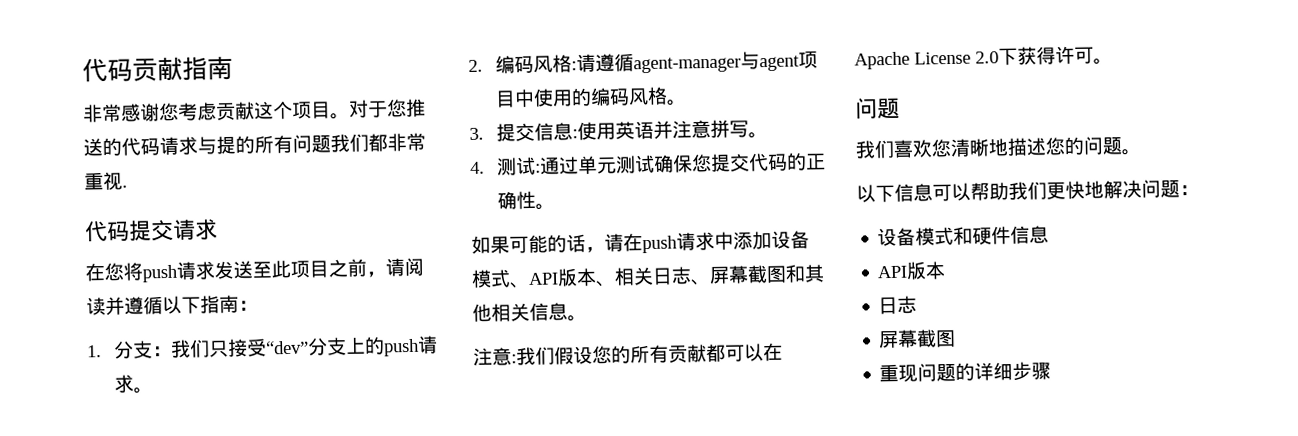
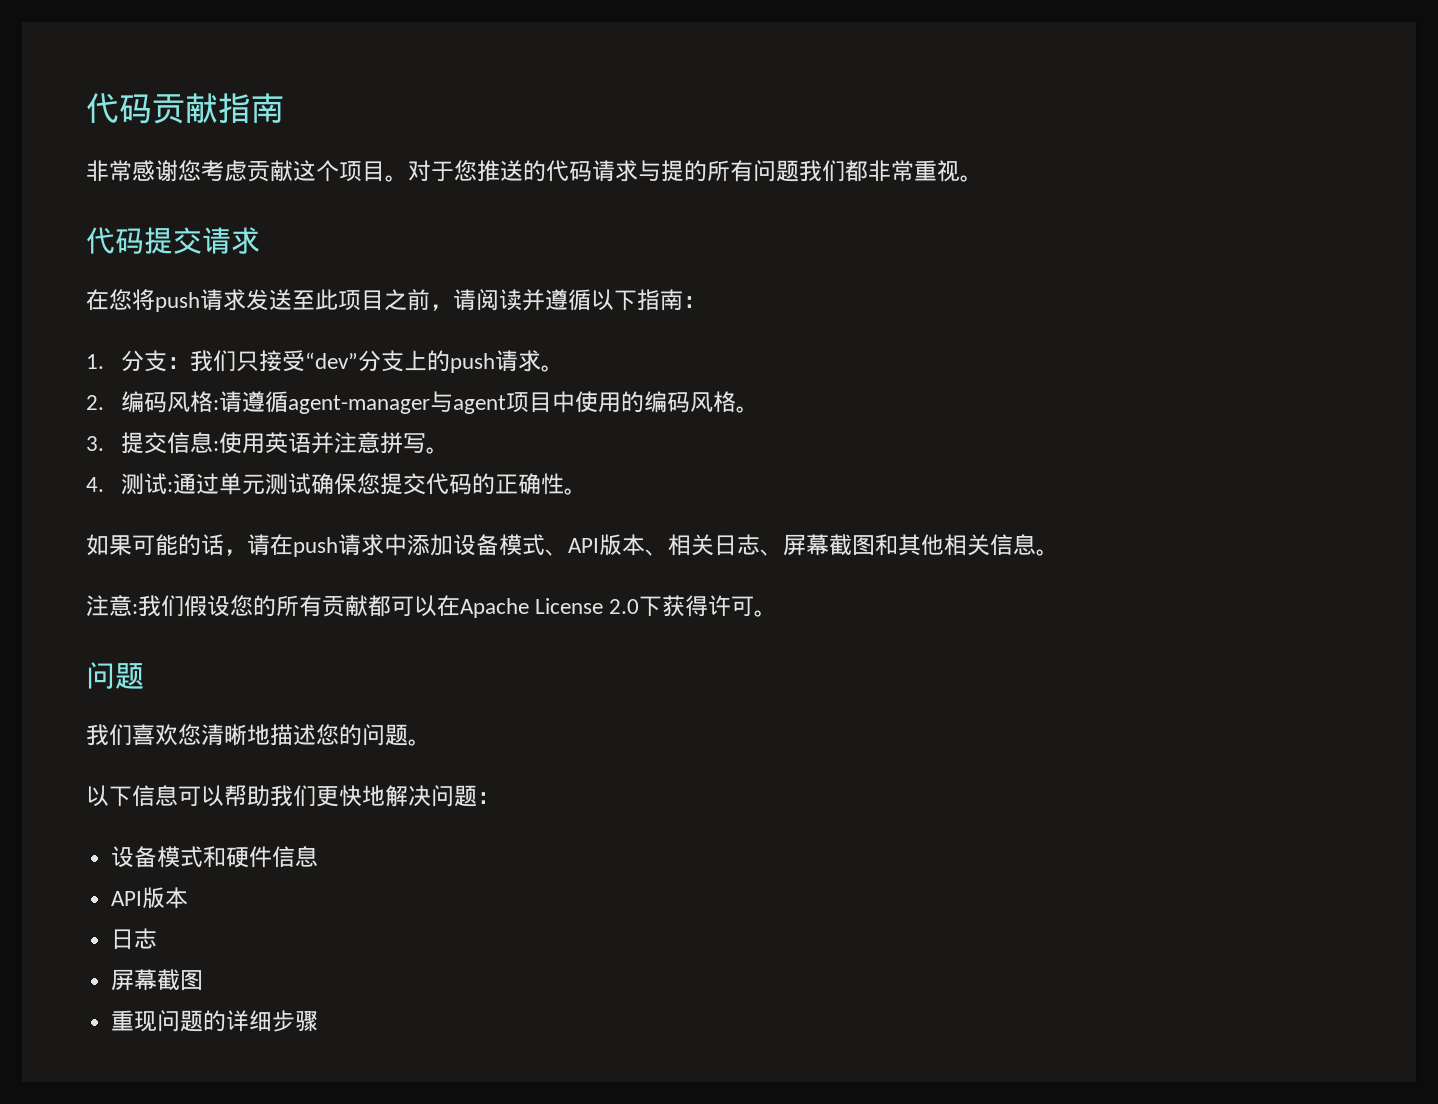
- 对于您推送的代码请求与提的所有问题我们都非常重视.
+ 对于您推送的代码请求与提的所有问题我们都非常重视。

